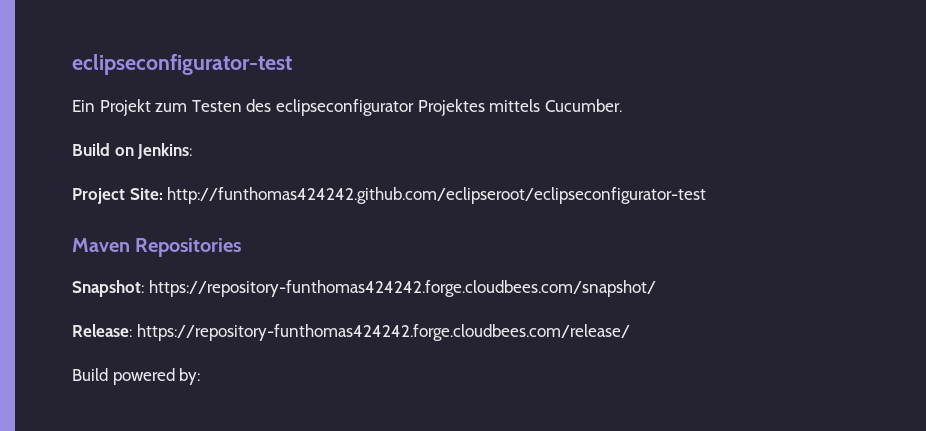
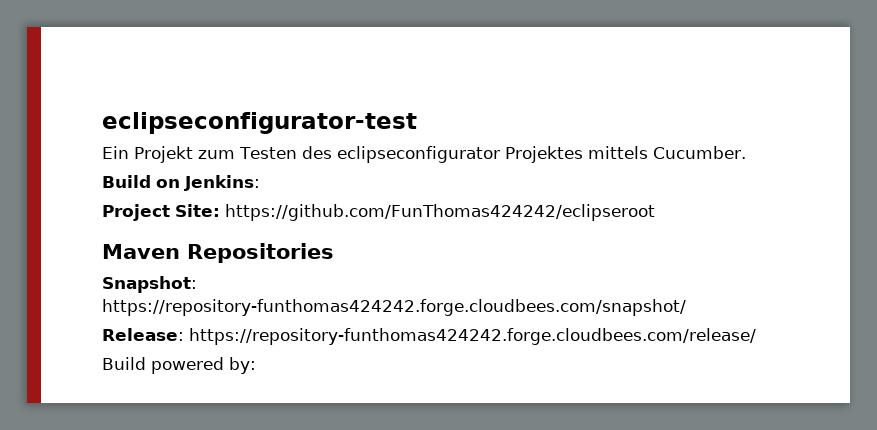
- Project Site: http://funthomas424242.github.com/eclipseroot/eclipseconfigurator-test
+ Project Site: https://github.com/FunThomas424242/eclipseroot

